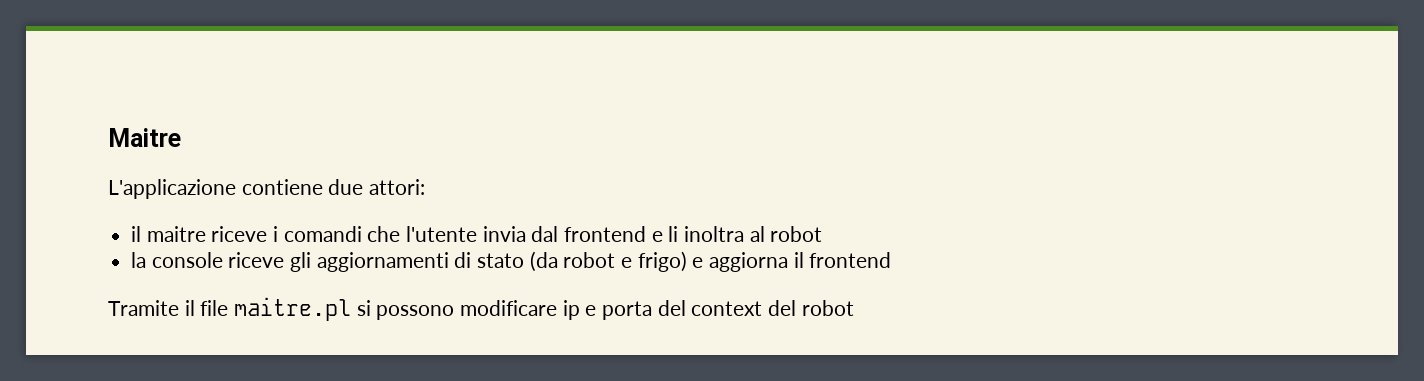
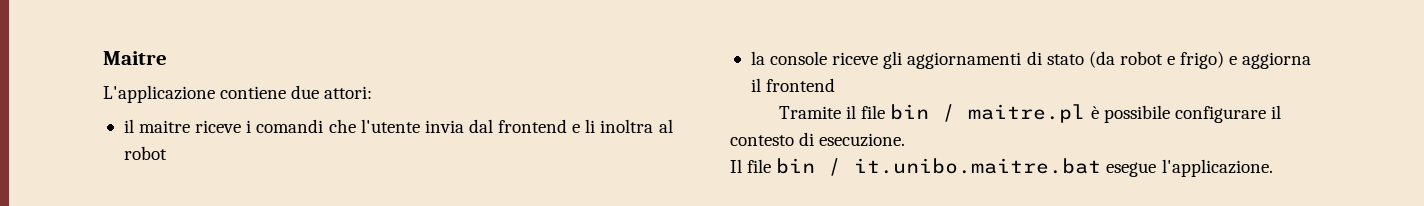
- Tramite il file maitre.pl si possono modificare ip e porta del context del robot
+ Tramite il file bin / maitre.pl è possibile configurare il contesto di esecuzione.
+ Il file bin / it.unibo.maitre.bat esegue l'applicazione.

